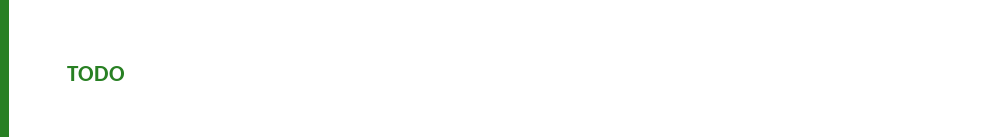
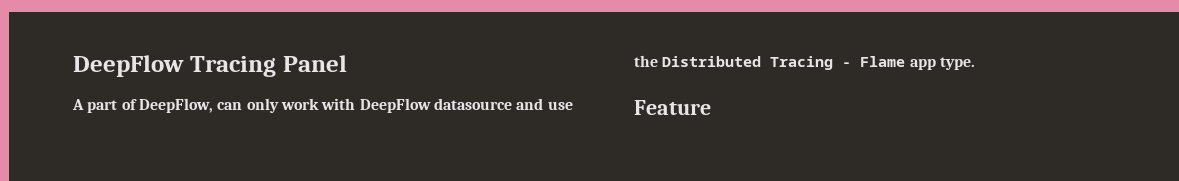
- TODO
+ DeepFlow Tracing Panel
+ A part of DeepFlow, can only work with DeepFlow datasource and use the Distributed Tracing - Flame app type.
+ Feature

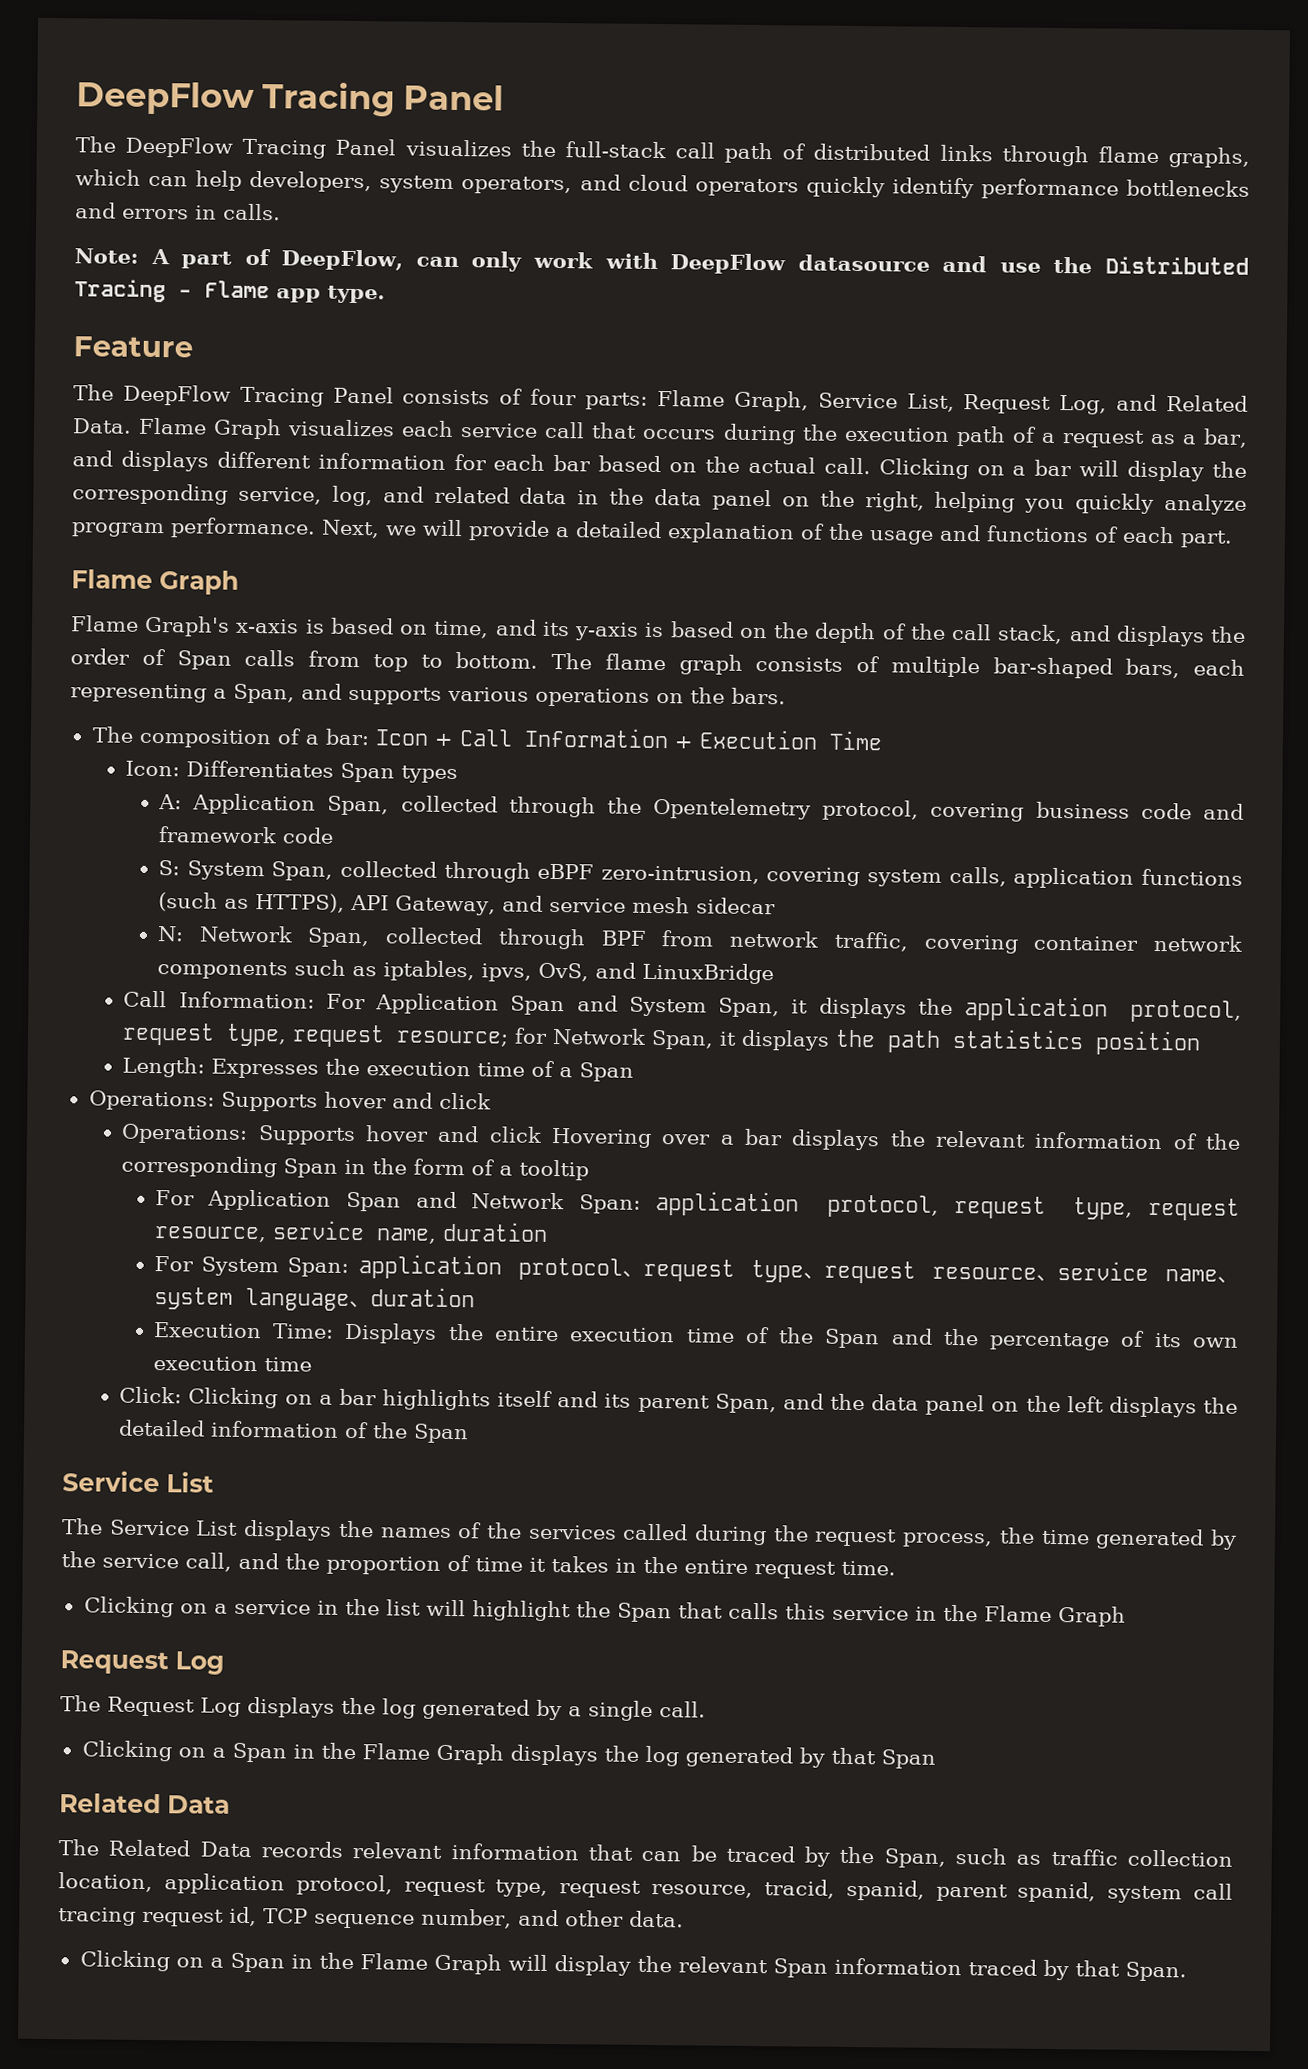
- A part of DeepFlow, can only work with DeepFlow datasource and use the Distributed Tracing - Flame app type.
+ The DeepFlow Tracing Panel visualizes the full-stack call path of distributed links through flame graphs, which can help developers, system operators, and cloud operators quickly identify performance bottlenecks and errors in calls.
+ Note: A part of DeepFlow, can only work with DeepFlow datasource and use the Distributed Tracing - Flame app type.
+ The DeepFlow Tracing Panel consists of four parts: Flame Graph, Service List, Request Log, and Related Data. Flame Graph visualizes each service call that occurs during the execution path of a request as a bar, and displays different information for each bar based on the actual call. Clicking on a bar will display the corresponding service, log, and related data in the data panel on the right, helping you quickly analyze program performance. Next, we will provide a detailed explanation of the usage and functions of each part.
+ Flame Graph
+ Flame Graph's x-axis is based on time, and its y-axis is based on the depth of the call stack, and displays the order of Span calls from top to bottom. The flame graph consists of multiple bar-shaped bars, each representing a Span, and supports various operations on the bars.
+ The composition of a bar: Icon + Call Information + Execution Time
+ Icon: Differentiates Span types
+ A: Application Span, collected through the Opentelemetry protocol, covering business code and framework code
+ S: System Span, collected through eBPF zero-intrusion, covering system calls, application functions (such as HTTPS), API Gateway, and service mesh sidecar
+ N: Network Span, collected through BPF from network traffic, covering container network components such as iptables, ipvs, OvS, and LinuxBridge
+ Call Information: For Application Span and System Span, it displays the application protocol, request type, request resource; for Network Span, it displays the path statistics position
+ Length: Expresses the execution time of a Span
+ Operations: Supports hover and click
+ Operations: Supports hover and click Hovering over a bar displays the relevant information of the corresponding Span in the form of a tooltip
+ For Application Span and Network Span: application protocol, request type, request resource, service name, duration
+ For System Span: application protocol、request type、request resource、service name、system language、duration
+ Execution Time: Displays the entire execution time of the Span and the percentage of its own execution time
+ Click: Clicking on a bar highlights itself and its parent Span, and the data panel on the left displays the detailed information of the Span
+ Service List
+ The Service List displays the names of the services called during the request process, the time generated by the service call, and the proportion of time it takes in the entire request time.
+ Clicking on a service in the list will highlight the Span that calls this service in the Flame Graph
+ Request Log
+ The Request Log displays the log generated by a single call.
+ Clicking on a Span in the Flame Graph displays the log generated by that Span
+ Related Data
+ The Related Data records relevant information that can be traced by the Span, such as traffic collection location, application protocol, request type, request resource, tracid, spanid, parent spanid, system call tracing request id, TCP sequence number, and other data.
+ Clicking on a Span in the Flame Graph will display the relevant Span information traced by that Span.

